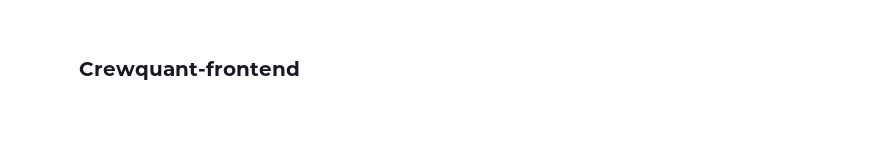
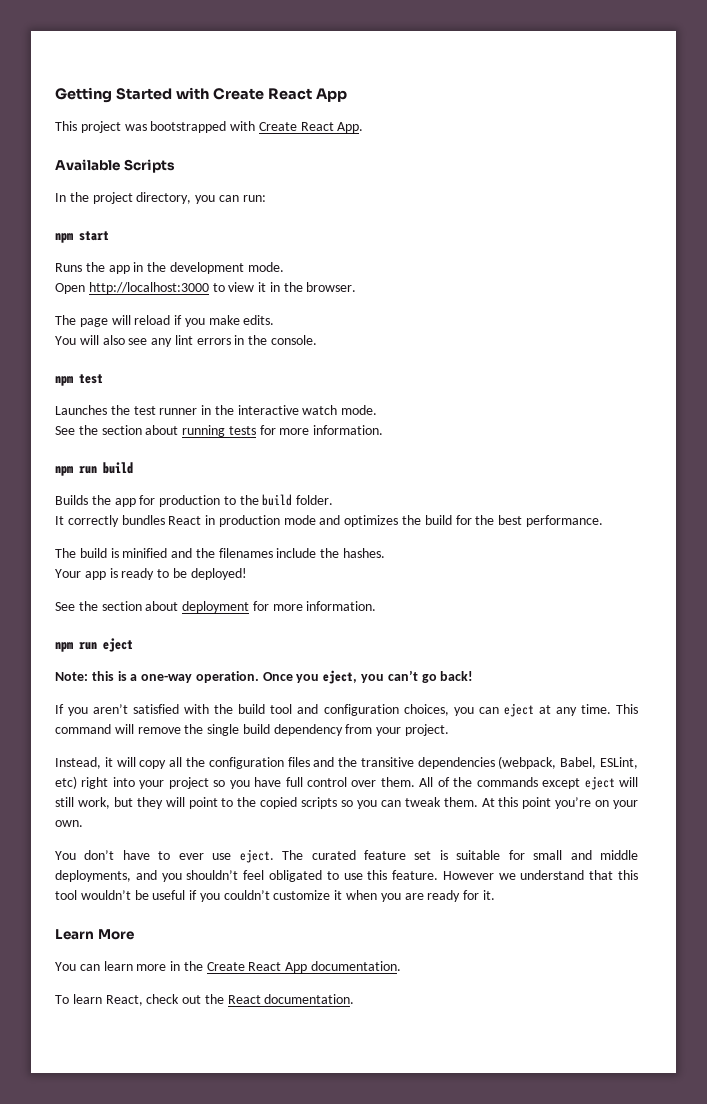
- Crewquant-frontend
+ Getting Started with Create React App
+ This project was bootstrapped with Create React App.
+ Available Scripts
+ In the project directory, you can run:
+ npm start
+ Runs the app in the development mode.
+ Open http://localhost:3000 to view it in the browser.
+ The page will reload if you make edits.
+ You will also see any lint errors in the console.
+ npm test
+ Launches the test runner in the interactive watch mode.
+ See the section about running tests for more information.
+ npm run build
+ Builds the app for production to the build folder.
+ It correctly bundles React in production mode and optimizes the build for the best performance.
+ The build is minified and the filenames include the hashes.
+ Your app is ready to be deployed!
+ See the section about deployment for more information.
+ npm run eject
+ Note: this is a one-way operation. Once you eject, you can’t go back!
+ If you aren’t satisfied with the build tool and configuration choices, you can eject at any time. This command will remove the single build dependency from your project.
+ Instead, it will copy all the configuration files and the transitive dependencies (webpack, Babel, ESLint, etc) right into your project so you have full control over them. All of the commands except eject will still work, but they will point to the copied scripts so you can tweak them. At this point you’re on your own.
+ You don’t have to ever use eject. The curated feature set is suitable for small and middle deployments, and you shouldn’t feel obligated to use this feature. However we understand that this tool wouldn’t be useful if you couldn’t customize it when you are ready for it.
+ Learn More
+ You can learn more in the Create React App documentation.
+ To learn React, check out the React documentation.

